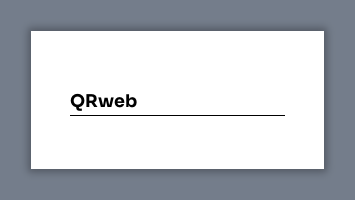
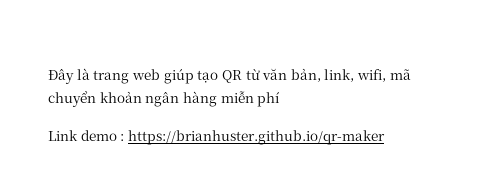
- QRweb
+ Đây là trang web giúp tạo QR từ văn bản, link, wifi, mã chuyển khoản ngân hàng miễn phí
+ Link demo : https://brianhuster.github.io/qr-maker

